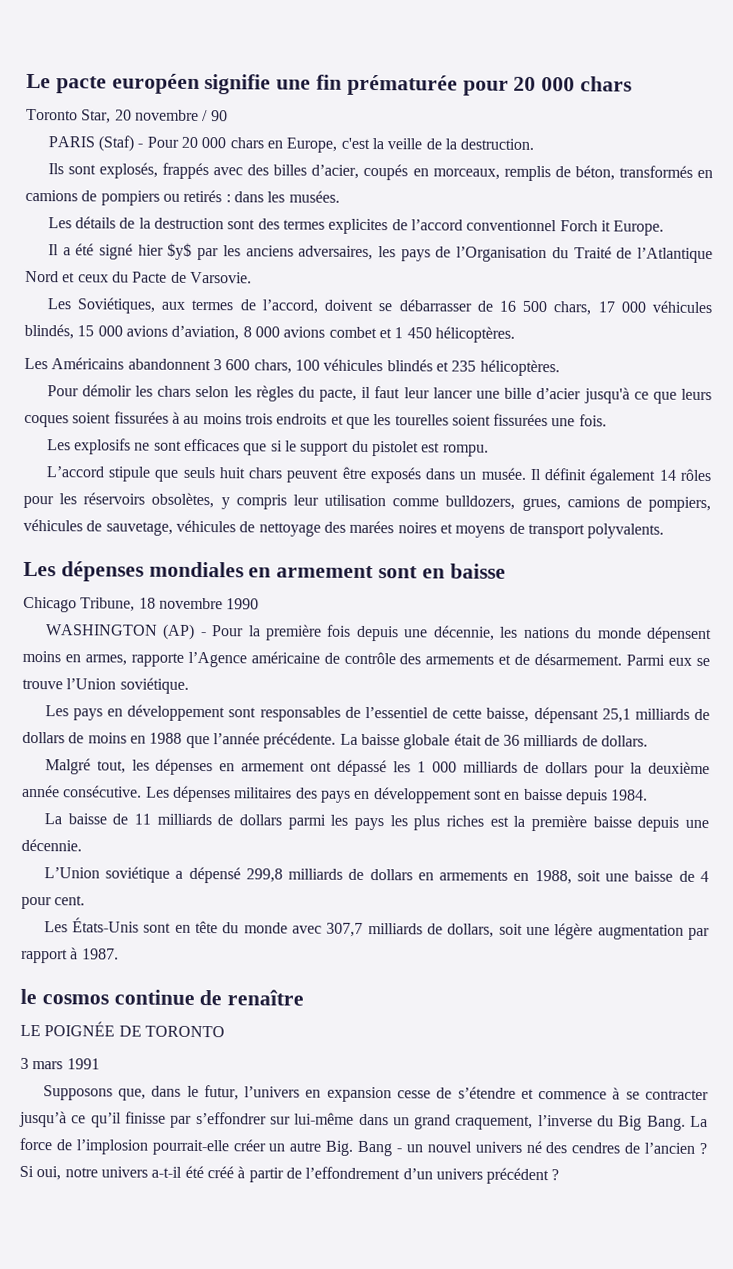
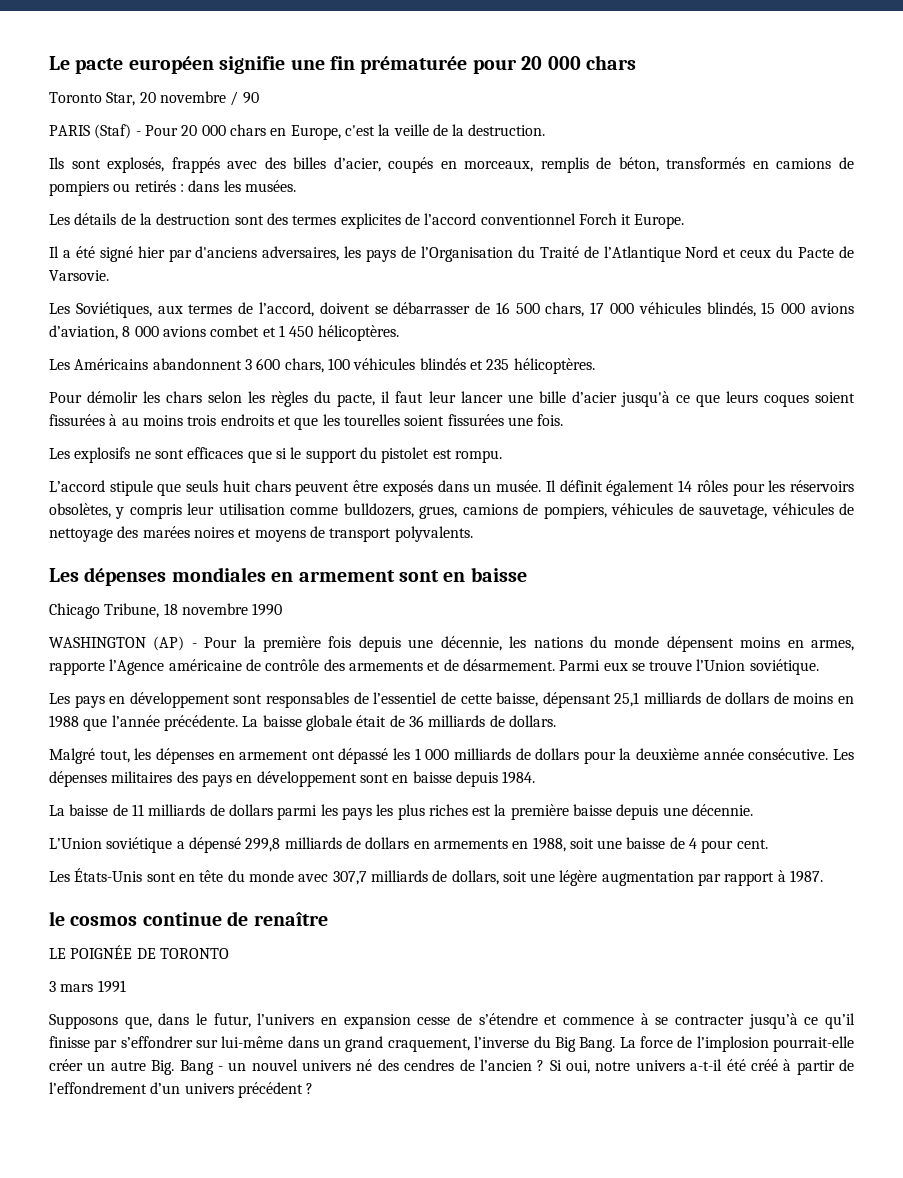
- Il a été signé hier $y$ par les anciens adversaires, les pays de l’Organisation du Traité de l’Atlantique Nord et ceux du Pacte de Varsovie.
+ Il a été signé hier par d'anciens adversaires, les pays de l’Organisation du Traité de l’Atlantique Nord et ceux du Pacte de Varsovie.

